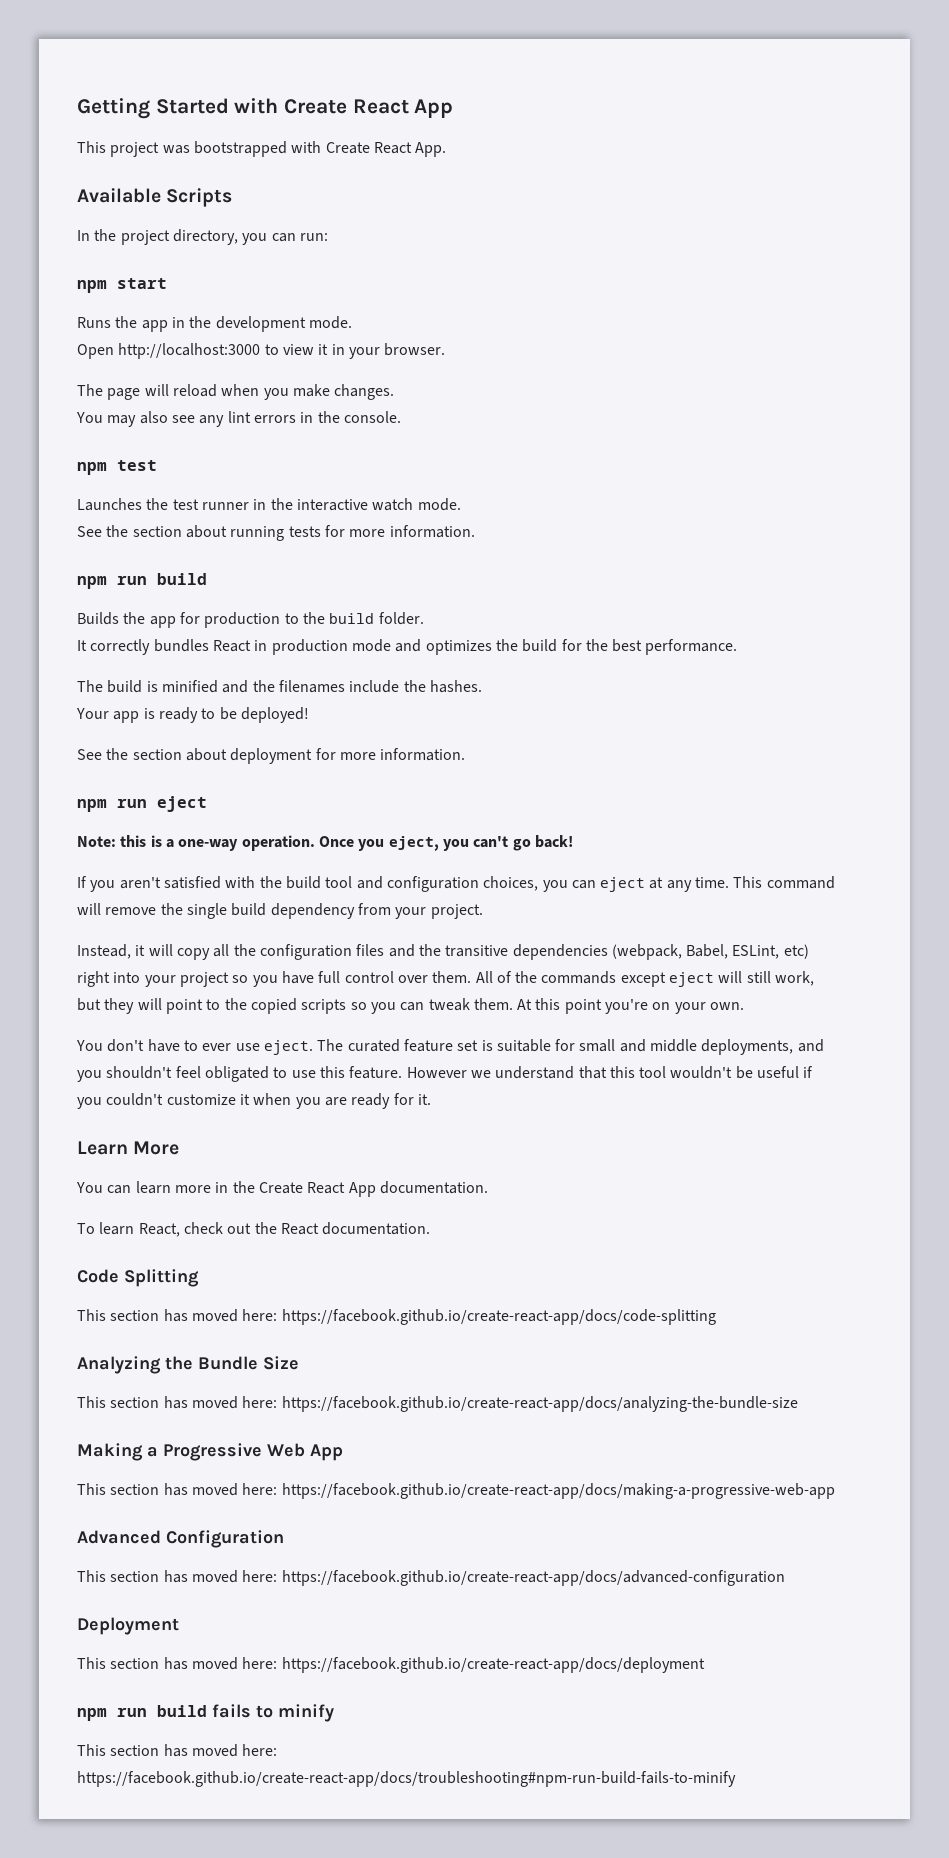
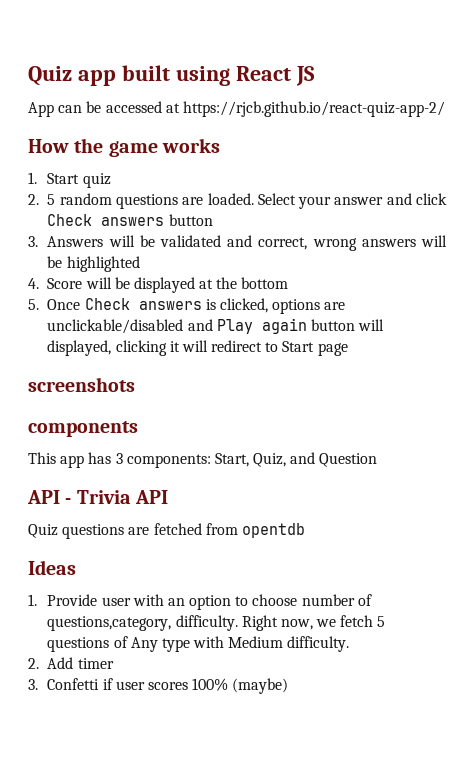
- Getting Started with Create React App
- This project was bootstrapped with Create React App.
- Available Scripts
- In the project directory, you can run:
- npm start
- Runs the app in the development mode.
- Open http://localhost:3000 to view it in your browser.
- The page will reload when you make changes.
- You may also see any lint errors in the console.
- npm test
- Launches the test runner in the interactive watch mode.
- See the section about running tests for more information.
- npm run build
- Builds the app for production to the build folder.
- It correctly bundles React in production mode and optimizes the build for the best performance.
- The build is minified and the filenames include the hashes.
- Your app is ready to be deployed!
- See the section about deployment for more information.
- npm run eject
- Note: this is a one-way operation. Once you eject, you can't go back!
- If you aren't satisfied with the build tool and configuration choices, you can eject at any time. This command will remove the single build dependency from your project.
- Instead, it will copy all the configuration files and the transitive dependencies (webpack, Babel, ESLint, etc) right into your project so you have full control over them. All of the commands except eject will still work, but they will point to the copied scripts so you can tweak them. At this point you're on your own.
- You don't have to ever use eject. The curated feature set is suitable for small and middle deployments, and you shouldn't feel obligated to use this feature. However we understand that this tool wouldn't be useful if you couldn't customize it when you are ready for it.
- Learn More
- You can learn more in the Create React App documentation.
- To learn React, check out the React documentation.
- Code Splitting
- This section has moved here: https://facebook.github.io/create-react-app/docs/code-splitting
- Analyzing the Bundle Size
- This section has moved here: https://facebook.github.io/create-react-app/docs/analyzing-the-bundle-size
- Making a Progressive Web App
- This section has moved here: https://facebook.github.io/create-react-app/docs/making-a-progressive-web-app
- Advanced Configuration
- This section has moved here: https://facebook.github.io/create-react-app/docs/advanced-configuration
- Deployment
- This section has moved here: https://facebook.github.io/create-react-app/docs/deployment
- npm run build fails to minify
- This section has moved here: https://facebook.github.io/create-react-app/docs/troubleshooting#npm-run-build-fails-to-minify
+ Quiz app built using React JS
+ App can be accessed at https://rjcb.github.io/react-quiz-app-2/
+ How the game works
+ 1. Start quiz
+ 2. 5 random questions are loaded. Select your answer and click Check answers button
+ 3. Answers will be validated and correct, wrong answers will be highlighted
+ 4. Score will be displayed at the bottom
+ 5. Once Check answers is clicked, options are unclickable/disabled and Play again button will displayed, clicking it will redirect to Start page
+ screenshots
+ components
+ This app has 3 components: Start, Quiz, and Question
+ API - Trivia API
+ Quiz questions are fetched from opentdb
+ Ideas
+ 1. Provide user with an option to choose number of questions,category, difficulty. Right now, we fetch 5 questions of Any type with Medium difficulty.
+ 2. Add timer
+ 3. Confetti if user scores 100% (maybe)

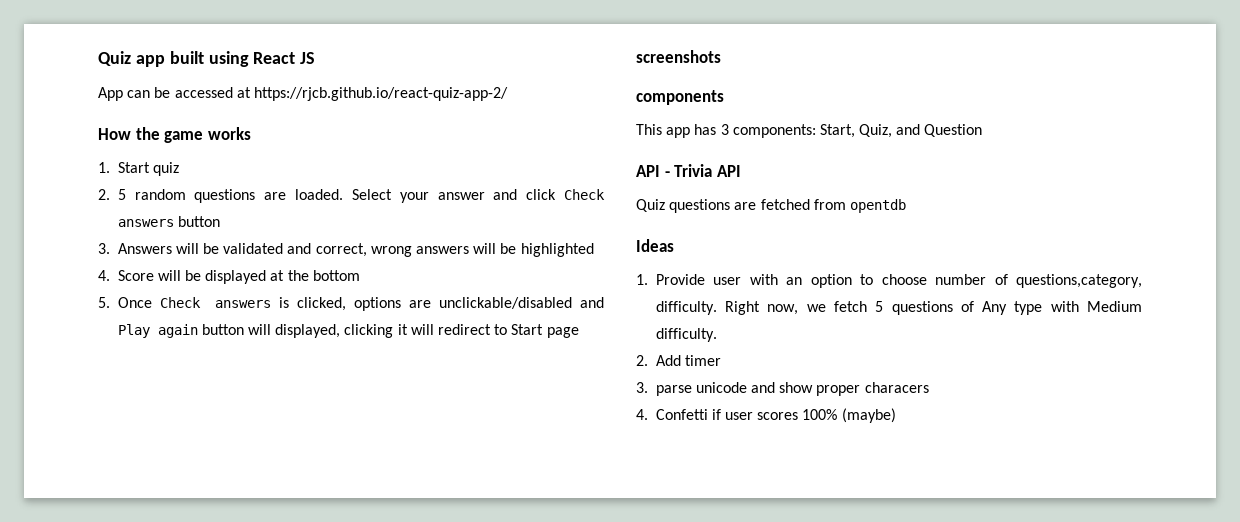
- 3. Confetti if user scores 100% (maybe)
+ 3. parse unicode and show proper characers
+ 4. Confetti if user scores 100% (maybe)

